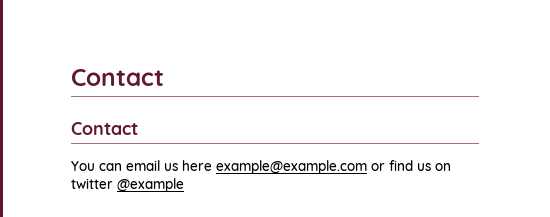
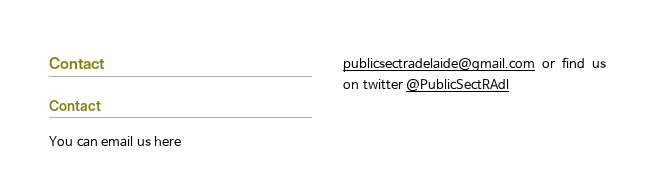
- You can email us here example@example.com or find us on twitter @example
+ You can email us here publicsectradelaide@gmail.com or find us on twitter @PublicSectRAdl

